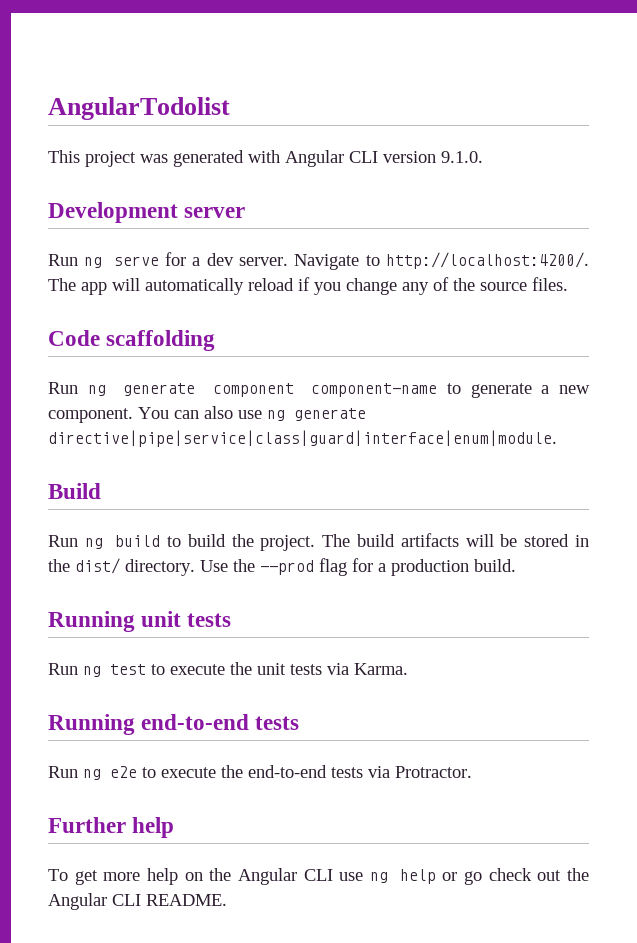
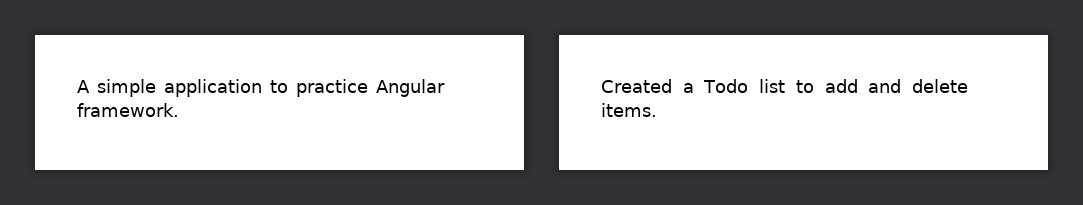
- AngularTodolist
- This project was generated with Angular CLI version 9.1.0.
- Development server
- Run ng serve for a dev server. Navigate to http://localhost:4200/. The app will automatically reload if you change any of the source files.
- Code scaffolding
- Run ng generate component component-name to generate a new component. You can also use ng generate directive|pipe|service|class|guard|interface|enum|module.
- Build
- Run ng build to build the project. The build artifacts will be stored in the dist/ directory. Use the --prod flag for a production build.
- Running unit tests
- Run ng test to execute the unit tests via Karma.
- Running end-to-end tests
- Run ng e2e to execute the end-to-end tests via Protractor.
- Further help
- To get more help on the Angular CLI use ng help or go check out the Angular CLI README.
+ A simple application to practice Angular framework.
+ Created a Todo list to add and delete items.

